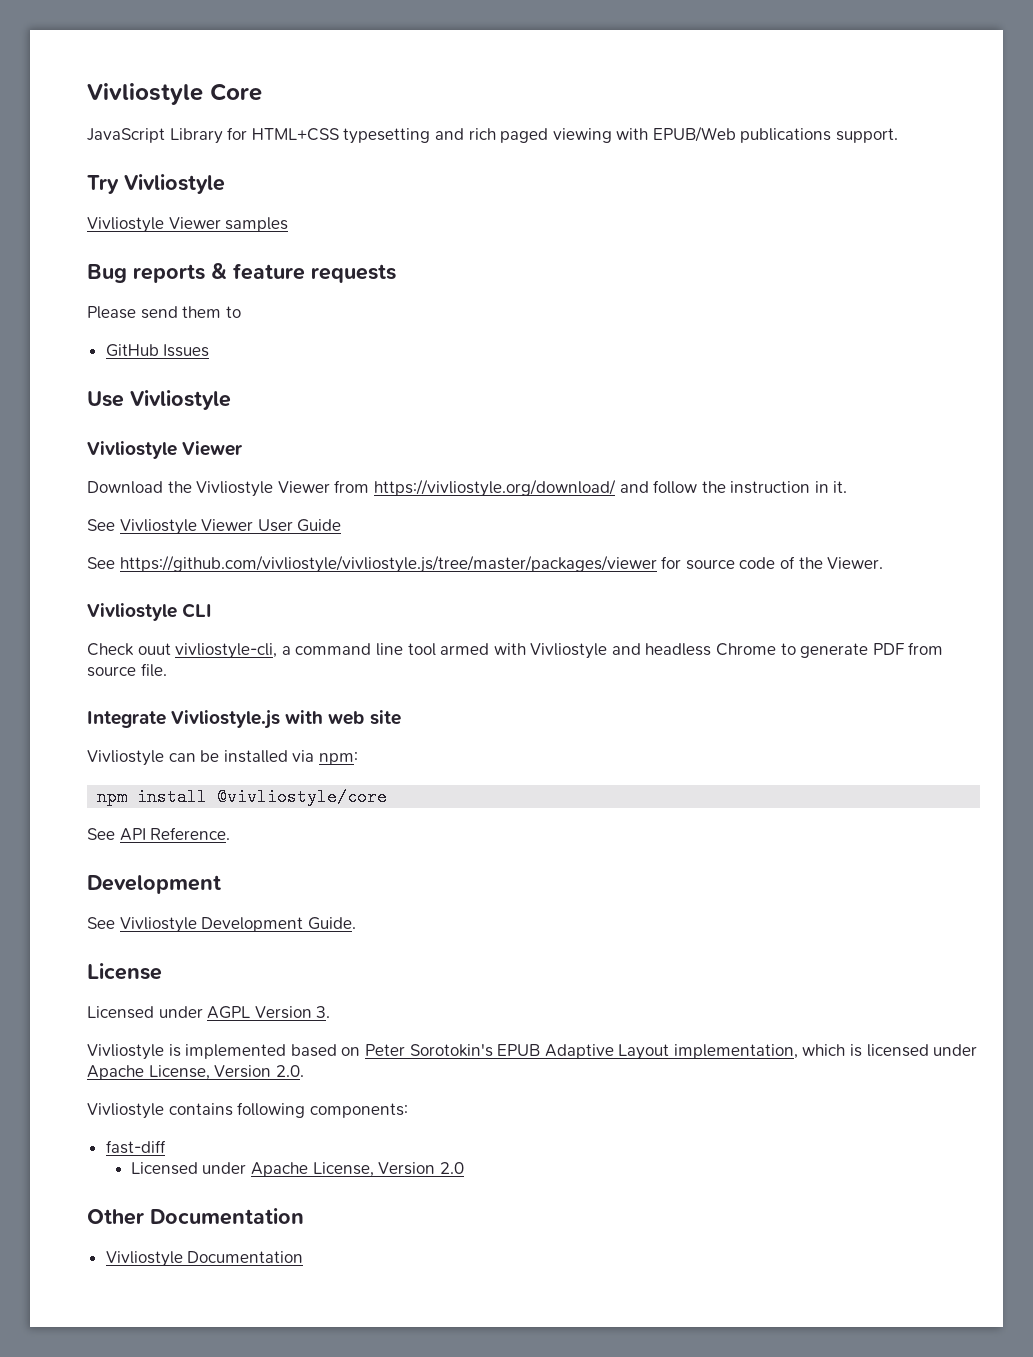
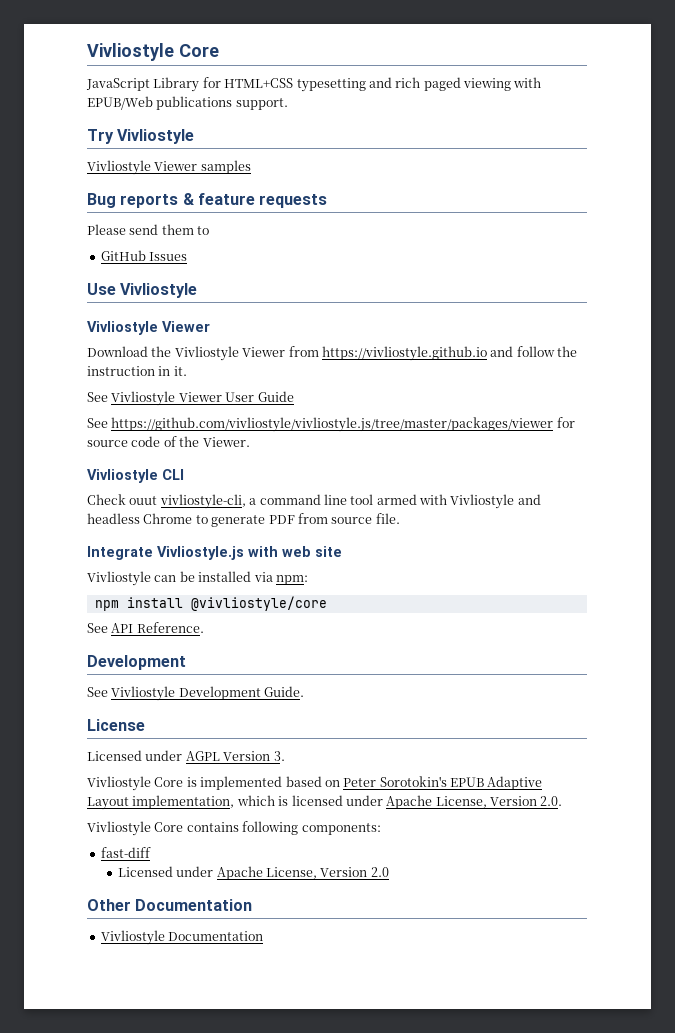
- Download the Vivliostyle Viewer from https://vivliostyle.org/download/ and follow the instruction in it.
+ Download the Vivliostyle Viewer from https://vivliostyle.github.io and follow the instruction in it.
- Vivliostyle is implemented based on Peter Sorotokin's EPUB Adaptive Layout implementation, which is licensed under Apache License, Version 2.0.
+ Vivliostyle Core is implemented based on Peter Sorotokin's EPUB Adaptive Layout implementation, which is licensed under Apache License, Version 2.0.
- Vivliostyle contains following components:
+ Vivliostyle Core contains following components:

